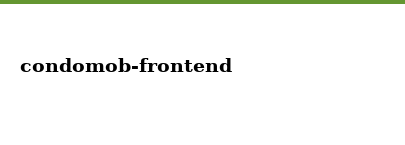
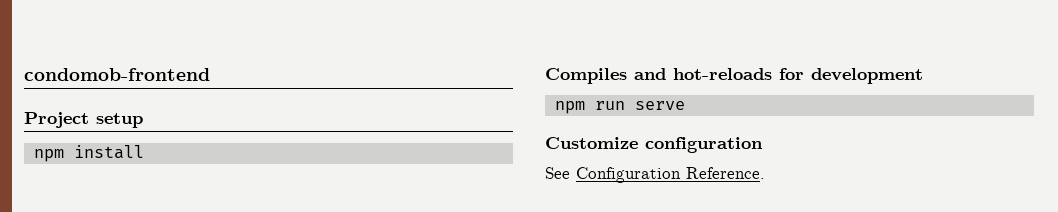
+ Project setup
+ npm install
+ Compiles and hot-reloads for development
+ npm run serve
+ Customize configuration
+ See Configuration Reference.

